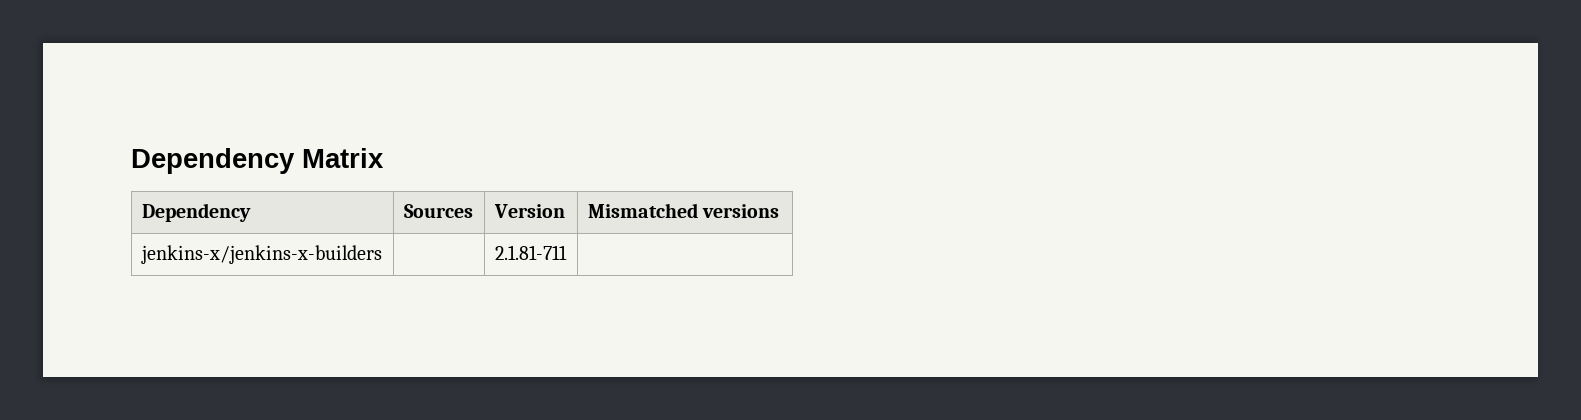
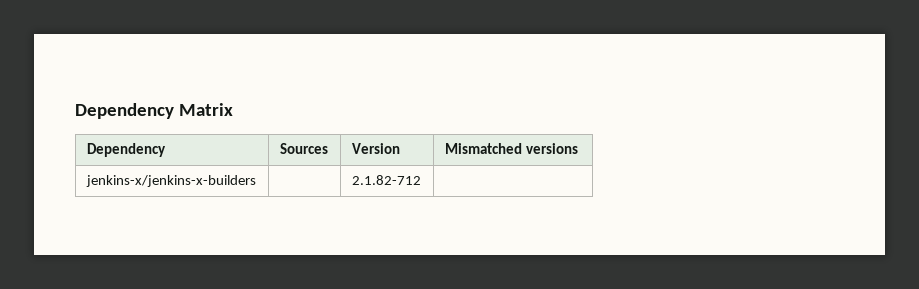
- jenkins-x/jenkins-x-builders | | 2.1.81-711 |
+ jenkins-x/jenkins-x-builders | | 2.1.82-712 |

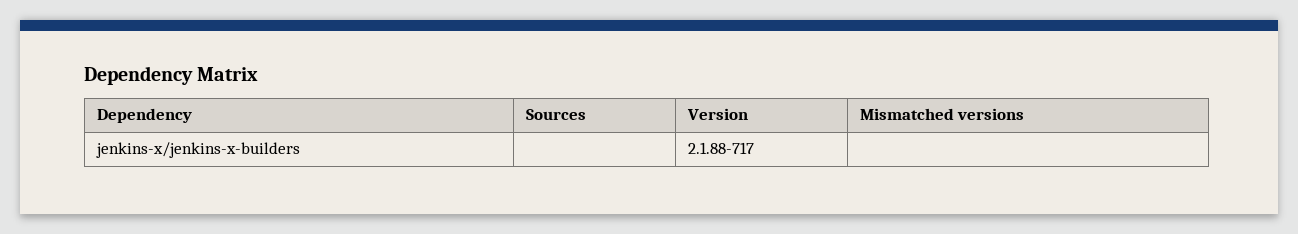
- jenkins-x/jenkins-x-builders | | 2.1.82-712 |
+ jenkins-x/jenkins-x-builders | | 2.1.88-717 |

